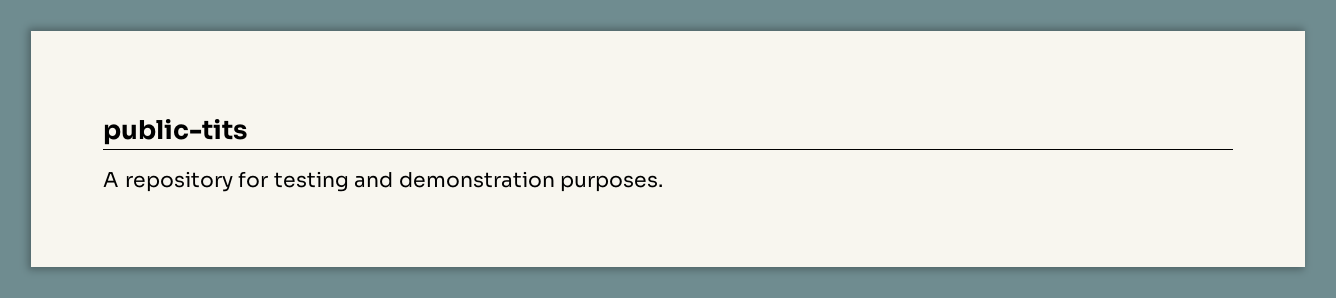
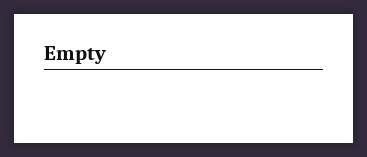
- public-tits
- A repository for testing and demonstration purposes.
+ Empty

